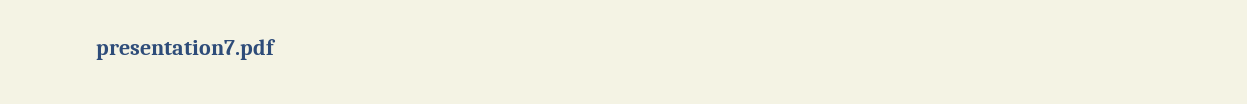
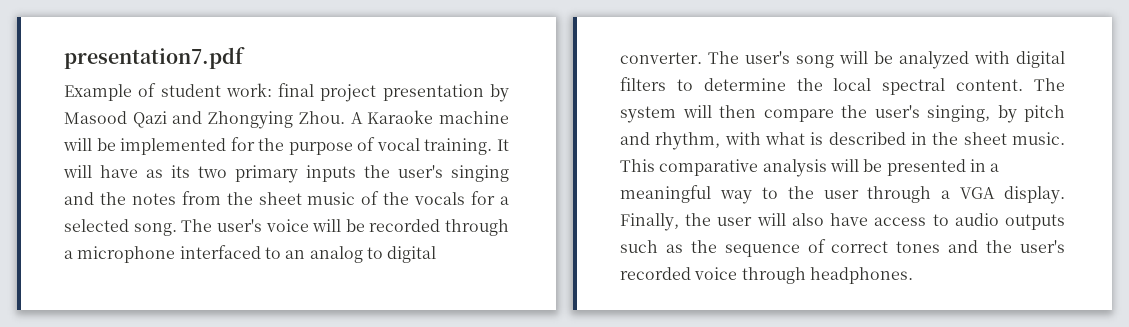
+ Example of student work: final project presentation by Masood Qazi and Zhongying Zhou. A Karaoke machine will be implemented for the purpose of vocal training. It will have as its two primary inputs the user's singing and the notes from the sheet music of the vocals for a selected song. The user's voice will be recorded through a microphone interfaced to an analog to digital converter. The user's song will be analyzed with digital filters to determine the local spectral content. The system will then compare the user's singing, by pitch and rhythm, with what is described in the sheet music. This comparative analysis will be presented in a meaningful way to the user through a VGA display. Finally, the user will also have access to audio outputs such as the sequence of correct tones and the user's recorded voice through headphones.

